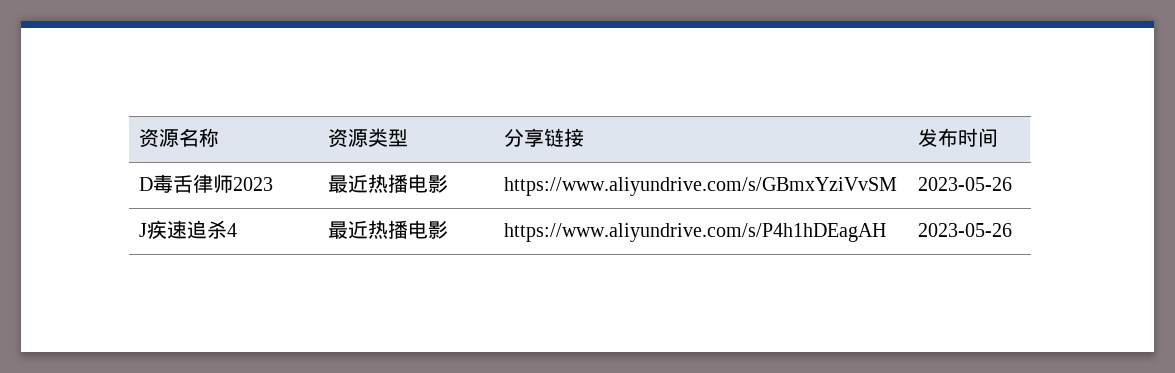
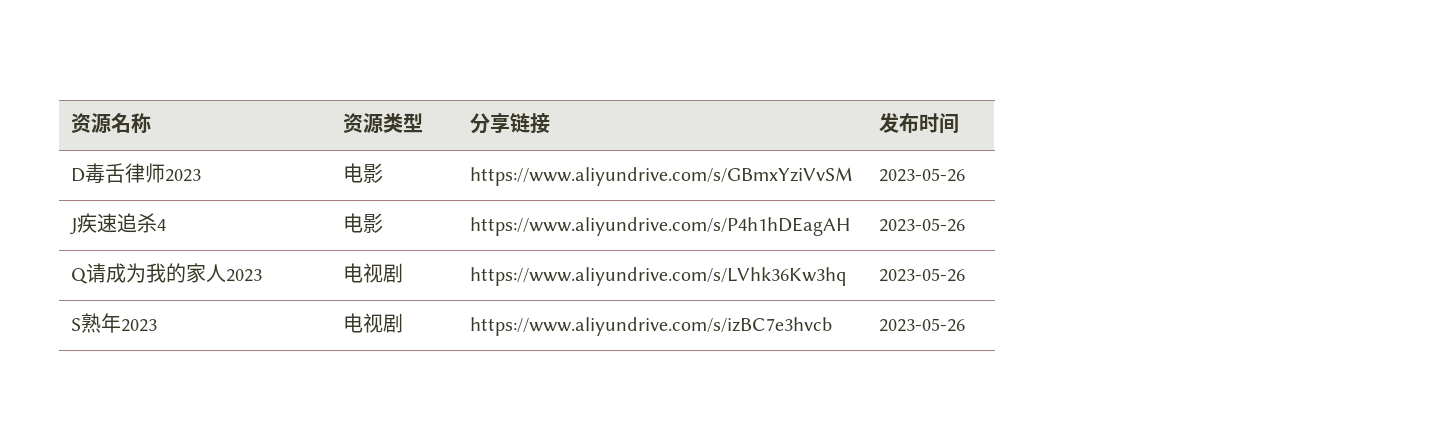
- D毒舌律师2023 | 最近热播电影 | https://www.aliyundrive.com/s/GBmxYziVvSM | 2023-05-26
+ D毒舌律师2023 | 电影 | https://www.aliyundrive.com/s/GBmxYziVvSM | 2023-05-26
- J疾速追杀4 | 最近热播电影 | https://www.aliyundrive.com/s/P4h1hDEagAH | 2023-05-26
+ J疾速追杀4 | 电影 | https://www.aliyundrive.com/s/P4h1hDEagAH | 2023-05-26
+ Q请成为我的家人2023 | 电视剧 | https://www.aliyundrive.com/s/LVhk36Kw3hq | 2023-05-26
+ S熟年2023 | 电视剧 | https://www.aliyundrive.com/s/izBC7e3hvcb | 2023-05-26

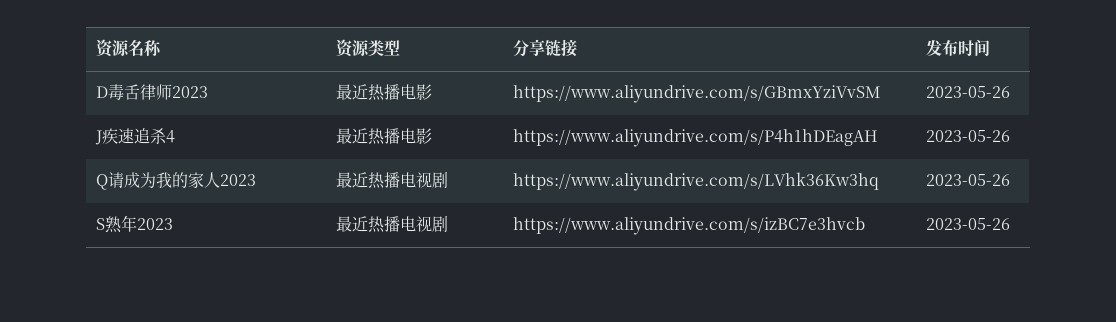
- D毒舌律师2023 | 电影 | https://www.aliyundrive.com/s/GBmxYziVvSM | 2023-05-26
+ D毒舌律师2023 | 最近热播电影 | https://www.aliyundrive.com/s/GBmxYziVvSM | 2023-05-26
- J疾速追杀4 | 电影 | https://www.aliyundrive.com/s/P4h1hDEagAH | 2023-05-26
+ J疾速追杀4 | 最近热播电影 | https://www.aliyundrive.com/s/P4h1hDEagAH | 2023-05-26
- Q请成为我的家人2023 | 电视剧 | https://www.aliyundrive.com/s/LVhk36Kw3hq | 2023-05-26
+ Q请成为我的家人2023 | 最近热播电视剧 | https://www.aliyundrive.com/s/LVhk36Kw3hq | 2023-05-26
- S熟年2023 | 电视剧 | https://www.aliyundrive.com/s/izBC7e3hvcb | 2023-05-26
+ S熟年2023 | 最近热播电视剧 | https://www.aliyundrive.com/s/izBC7e3hvcb | 2023-05-26

